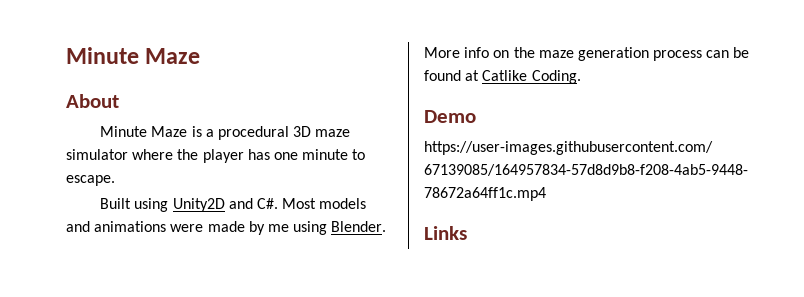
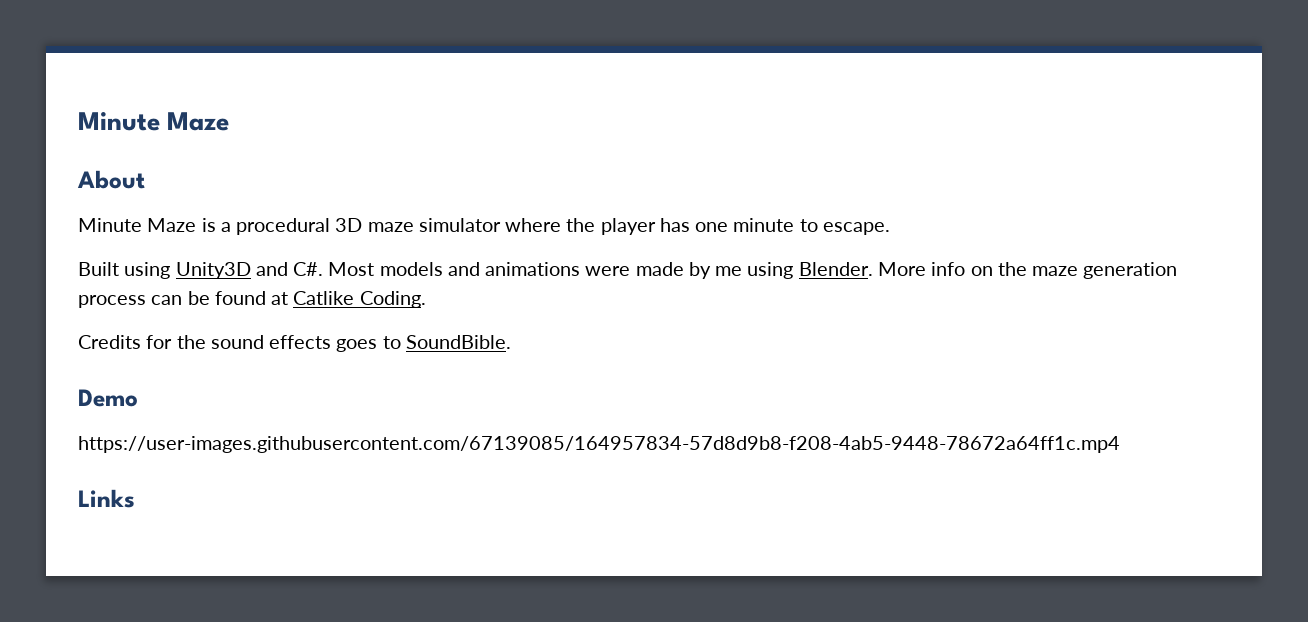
- Built using Unity2D and C#. Most models and animations were made by me using Blender.
+ Built using Unity3D and C#. Most models and animations were made by me using Blender.
+ Credits for the sound effects goes to SoundBible.

